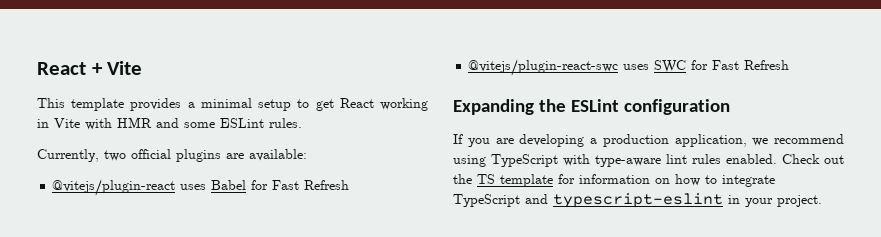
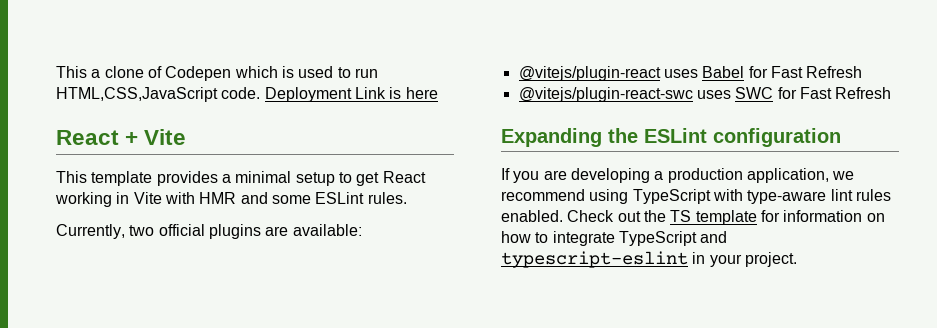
+ This a clone of Codepen which is used to run HTML,CSS,JavaScript code. Deployment Link is here

